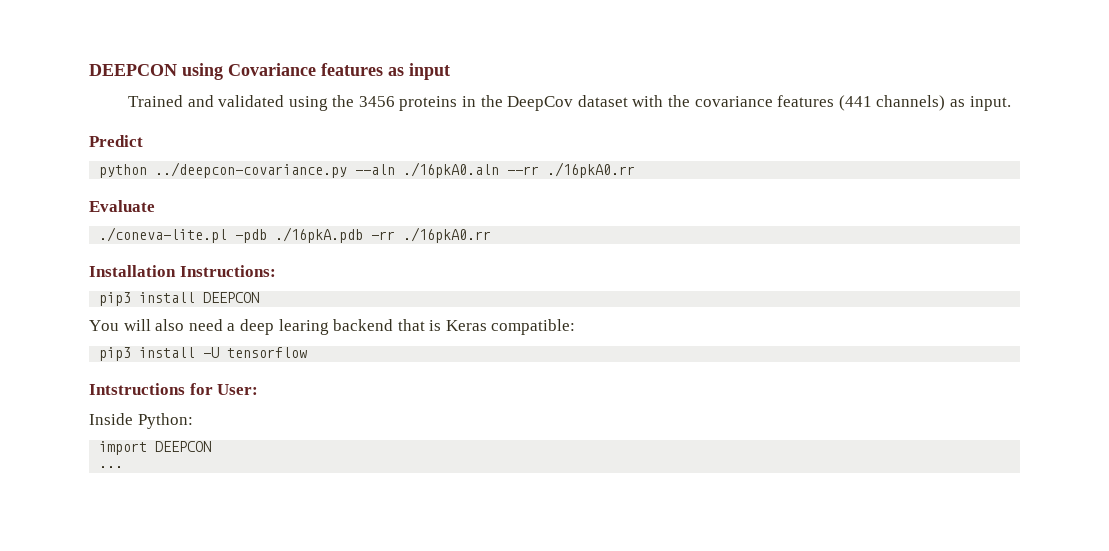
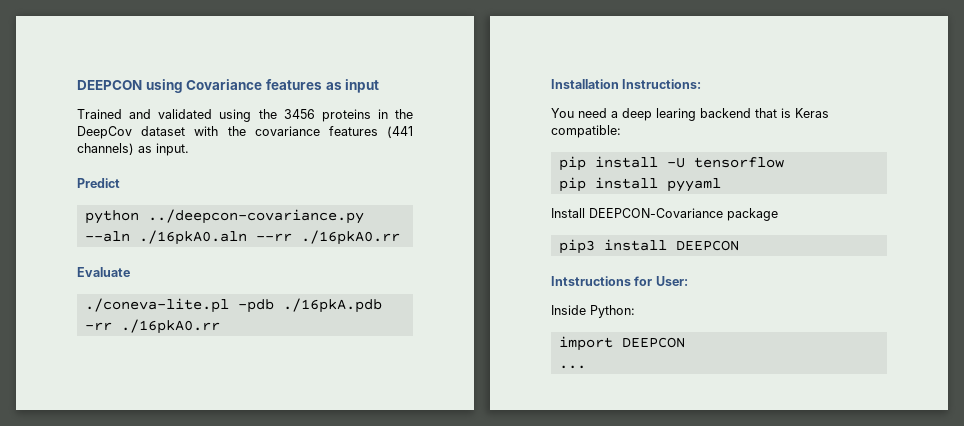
- pip3 install DEEPCON
- You will also need a deep learing backend that is Keras compatible:
+ You need a deep learing backend that is Keras compatible:
- pip3 install -U tensorflow
+ pip install -U tensorflow
+ pip install pyyaml
+ Install DEEPCON-Covariance package
+ pip3 install DEEPCON

